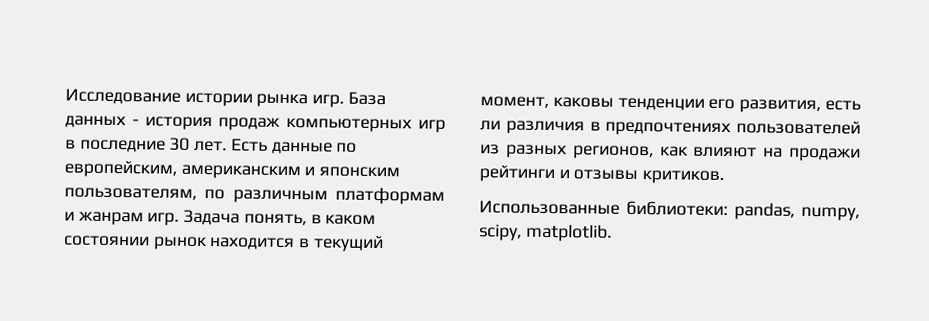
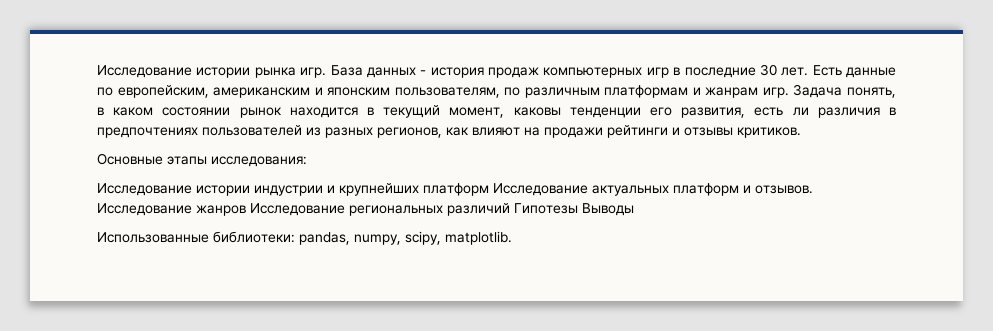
+ Основные этапы исследования:
+ Исследование истории индустрии и крупнейших платформ Исследование актуальных платформ и отзывов. Исследование жанров Исследование региональных различий Гипотезы Выводы

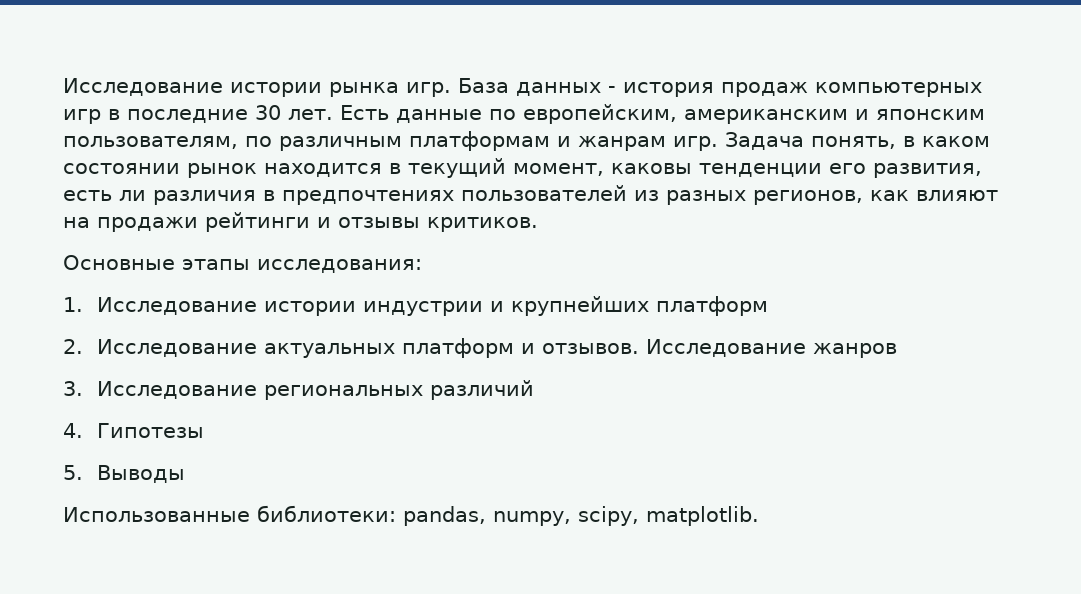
- Исследование истории индустрии и крупнейших платформ Исследование актуальных платформ и отзывов.
+ 1. Исследование истории индустрии и крупнейших платформ
+ 2. Исследование актуальных платформ и отзывов.
- Исследование жанров Исследование региональных различий Гипотезы Выводы
+ Исследование жанров
+ 3. Исследование региональных различий
+ 4. Гипотезы
+ 5. Выводы

